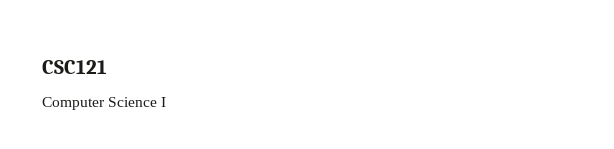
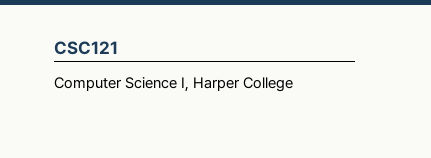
- Computer Science I
+ Computer Science I, Harper College

